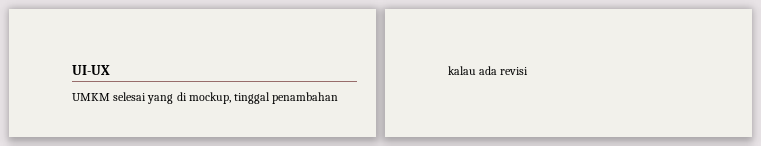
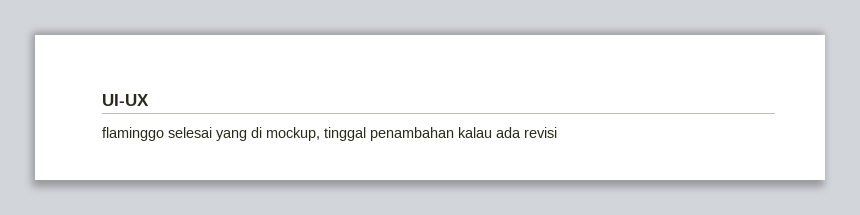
- UMKM selesai yang di mockup, tinggal penambahan kalau ada revisi
+ flaminggo selesai yang di mockup, tinggal penambahan kalau ada revisi

